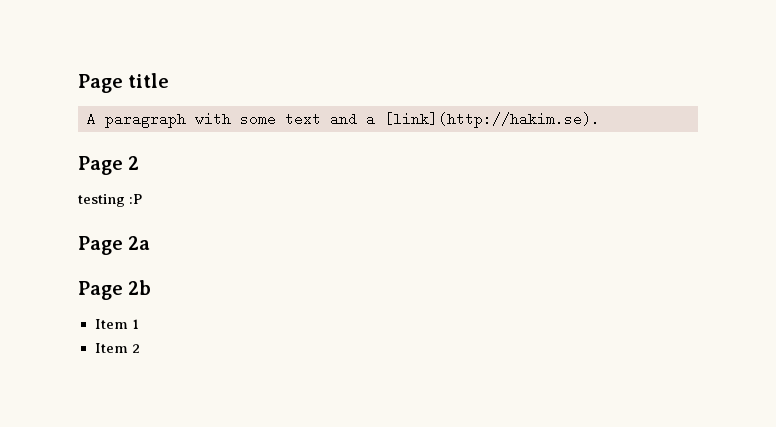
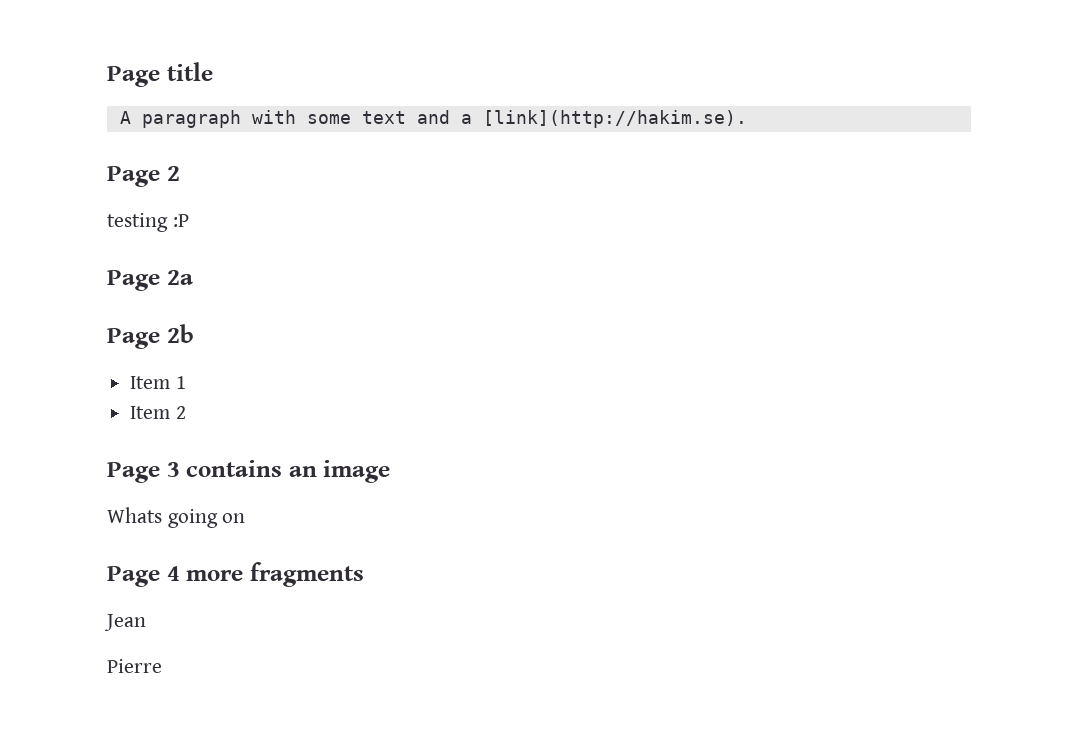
+ Page 3 contains an image
+ Whats going on
+ Page 4 more fragments
+ Jean
+ Pierre

